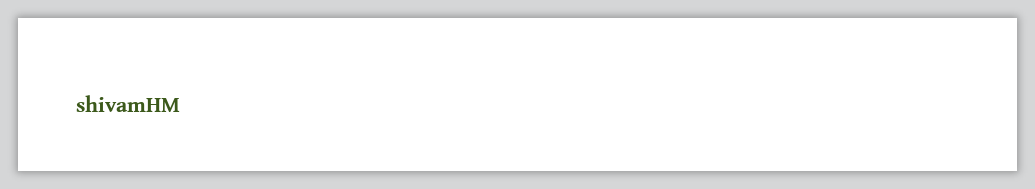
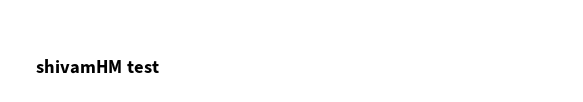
- shivamHM
+ shivamHM test

